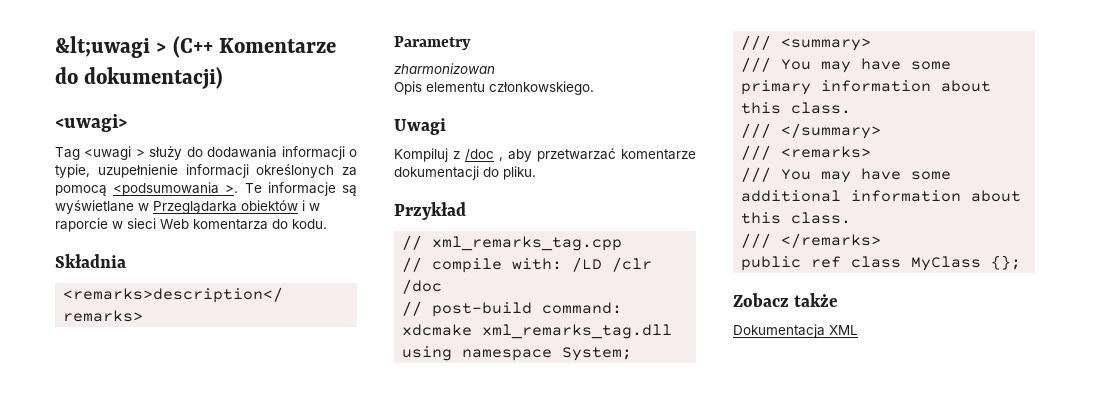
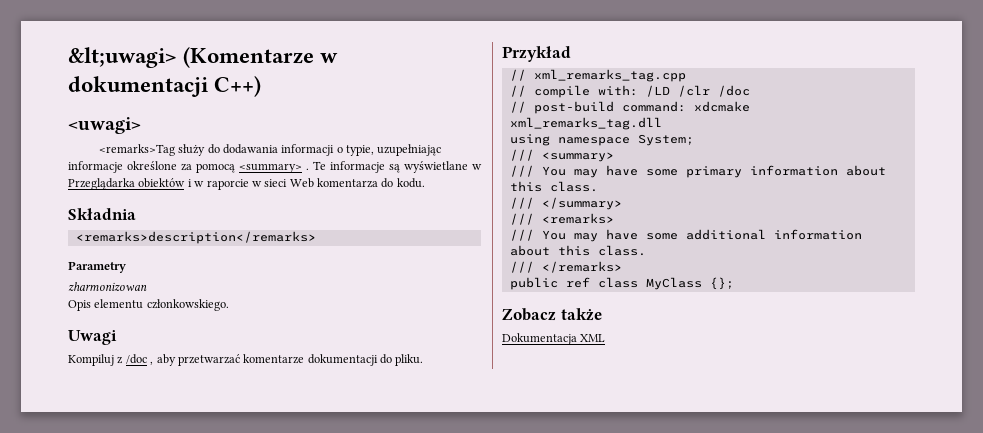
- &lt;uwagi > (C++ Komentarze do dokumentacji)
+ &lt;uwagi> (Komentarze w dokumentacji C++)
  <uwagi>
- Tag <uwagi > służy do dodawania informacji o typie, uzupełnienie informacji określonych za pomocą <podsumowania >.
+ <remarks>Tag służy do dodawania informacji o typie, uzupełniając informacje określone za pomocą <summary> .

